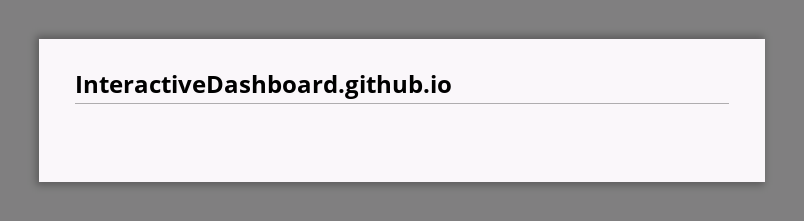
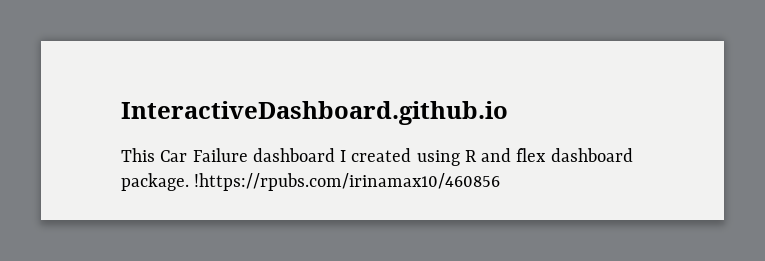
+ This Car Failure dashboard I created using R and flex dashboard package. !https://rpubs.com/irinamax10/460856

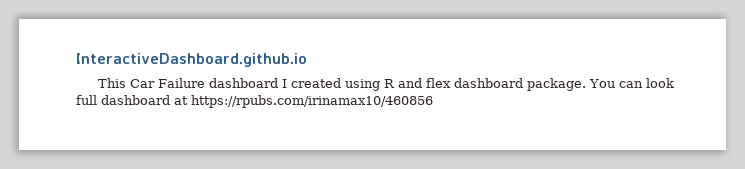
- !https://rpubs.com/irinamax10/460856
+ You can look full dashboard at https://rpubs.com/irinamax10/460856

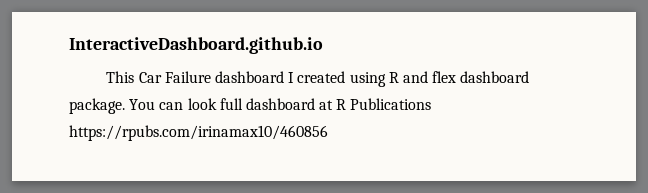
- You can look full dashboard at https://rpubs.com/irinamax10/460856
+ You can look full dashboard at R Publications https://rpubs.com/irinamax10/460856

